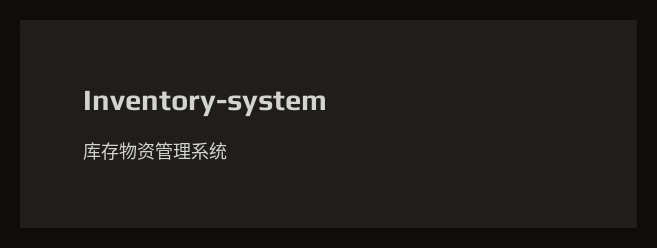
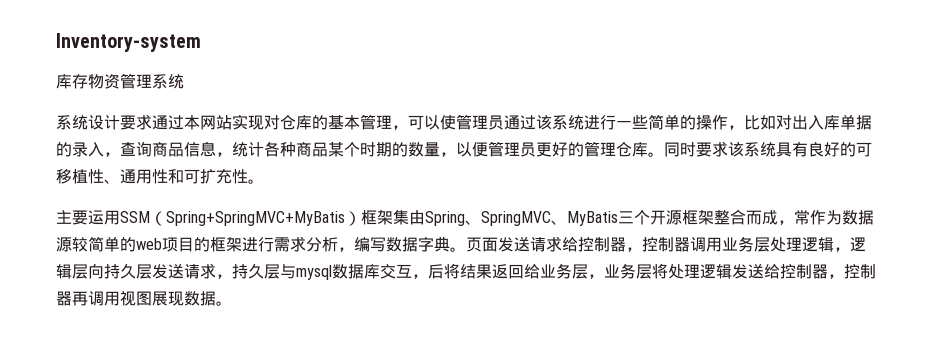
+ 系统设计要求通过本网站实现对仓库的基本管理，可以使管理员通过该系统进行一些简单的操作，比如对出入库单据的录入，查询商品信息，统计各种商品某个时期的数量，以便管理员更好的管理仓库。同时要求该系统具有良好的可移植性、通用性和可扩充性。
+ 主要运用SSM（Spring+SpringMVC+MyBatis）框架集由Spring、SpringMVC、MyBatis三个开源框架整合而成，常作为数据源较简单的web项目的框架进行需求分析，编写数据字典。页面发送请求给控制器，控制器调用业务层处理逻辑，逻辑层向持久层发送请求，持久层与mysql数据库交互，后将结果返回给业务层，业务层将处理逻辑发送给控制器，控制器再调用视图展现数据。

